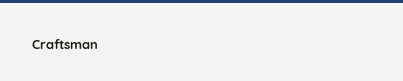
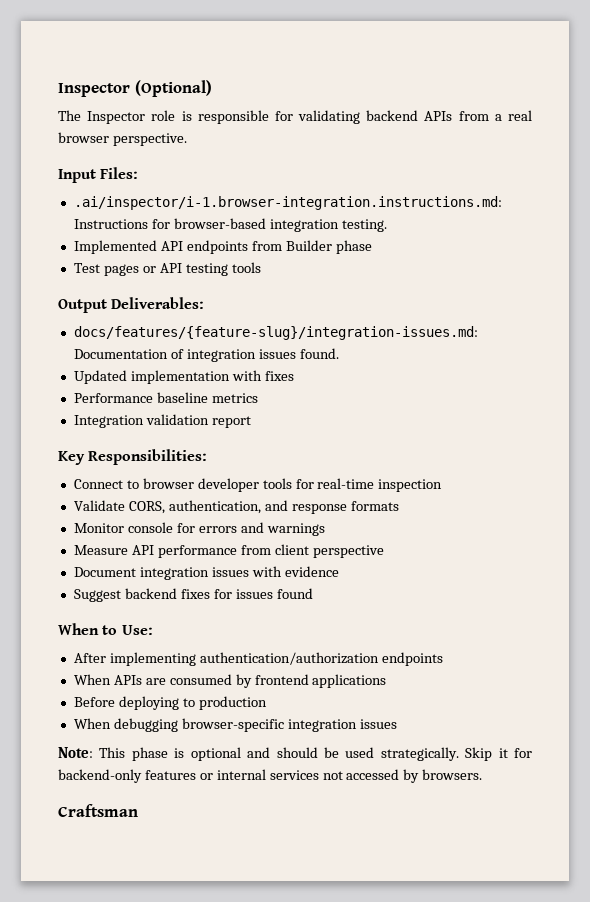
+ Inspector (Optional)
+ The Inspector role is responsible for validating backend APIs from a real browser perspective.
+ Input Files:
+ .ai/inspector/i-1.browser-integration.instructions.md: Instructions for browser-based integration testing.
+ Implemented API endpoints from Builder phase
+ Test pages or API testing tools
+ Output Deliverables:
+ docs/features/{feature-slug}/integration-issues.md: Documentation of integration issues found.
+ Updated implementation with fixes
+ Performance baseline metrics
+ Integration validation report
+ Key Responsibilities:
+ Connect to browser developer tools for real-time inspection
+ Validate CORS, authentication, and response formats
+ Monitor console for errors and warnings
+ Measure API performance from client perspective
+ Document integration issues with evidence
+ Suggest backend fixes for issues found
+ When to Use:
+ After implementing authentication/authorization endpoints
+ When APIs are consumed by frontend applications
+ Before deploying to production
+ When debugging browser-specific integration issues
+ Note: This phase is optional and should be used strategically. Skip it for backend-only features or internal services not accessed by browsers.

